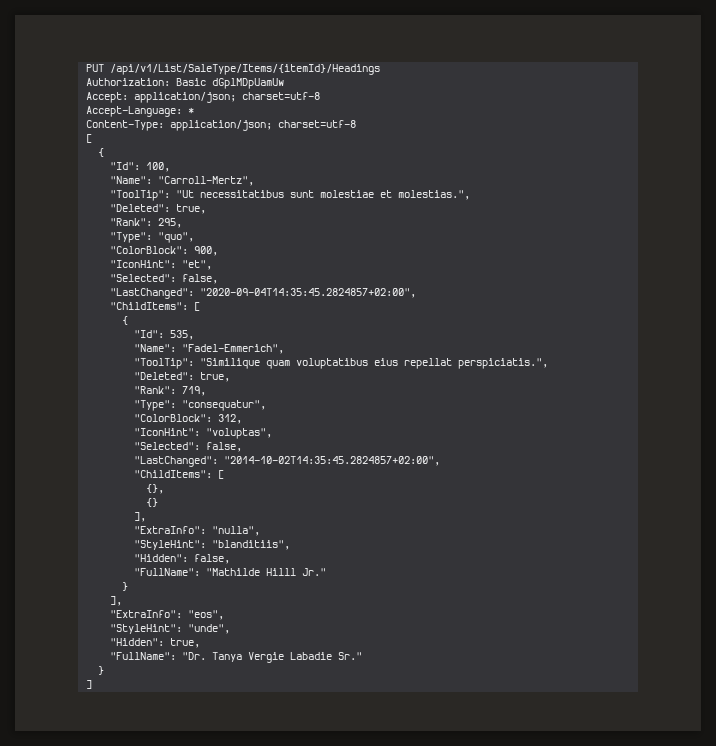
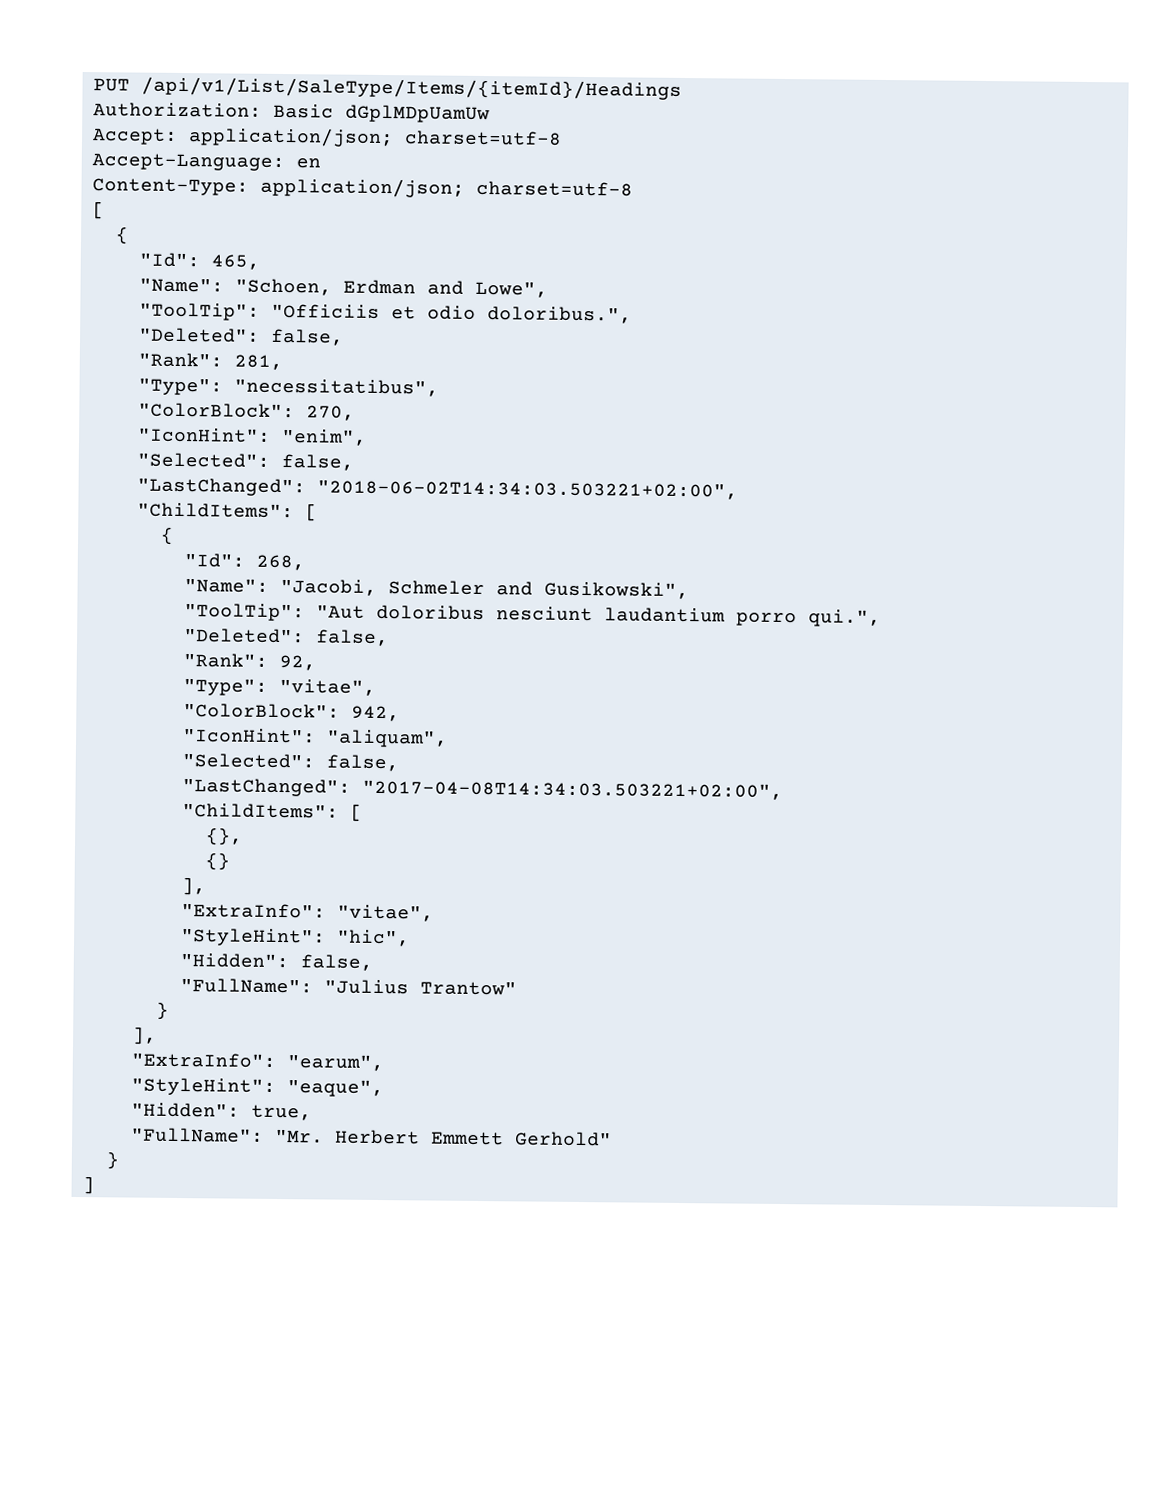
- Accept-Language: *
+ Accept-Language: en
- "Id": 100,
- "Name": "Carroll-Mertz",
- "ToolTip": "Ut necessitatibus sunt molestiae et molestias.",
- "Deleted": true,
- "Rank": 295,
- "Type": "quo",
- "ColorBlock": 900,
- "IconHint": "et",
+ "Id": 465,
+ "Name": "Schoen, Erdman and Lowe",
+ "ToolTip": "Officiis et odio doloribus.",
+ "Deleted": false,
+ "Rank": 281,
+ "Type": "necessitatibus",
+ "ColorBlock": 270,
+ "IconHint": "enim",
  "Selected": false,
- "LastChanged": "2020-09-04T14:35:45.2824857+02:00",
+ "LastChanged": "2018-06-02T14:34:03.503221+02:00",
- "Id": 535,
- "Name": "Fadel-Emmerich",
- "ToolTip": "Similique quam voluptatibus eius repellat perspiciatis.",
- "Deleted": true,
- "Rank": 719,
- "Type": "consequatur",
- "ColorBlock": 312,
- "IconHint": "voluptas",
+ "Id": 268,
+ "Name": "Jacobi, Schmeler and Gusikowski",
+ "ToolTip": "Aut doloribus nesciunt laudantium porro qui.",
+ "Deleted": false,
+ "Rank": 92,
+ "Type": "vitae",
+ "ColorBlock": 942,
+ "IconHint": "aliquam",
  "Selected": false,
- "LastChanged": "2014-10-02T14:35:45.2824857+02:00",
+ "LastChanged": "2017-04-08T14:34:03.503221+02:00",
- "ExtraInfo": "nulla",
- "StyleHint": "blanditiis",
+ "ExtraInfo": "vitae",
+ "StyleHint": "hic",
- "FullName": "Mathilde Hilll Jr."
+ "FullName": "Julius Trantow"
- "ExtraInfo": "eos",
- "StyleHint": "unde",
+ "ExtraInfo": "earum",
+ "StyleHint": "eaque",
- "FullName": "Dr. Tanya Vergie Labadie Sr."
+ "FullName": "Mr. Herbert Emmett Gerhold"

